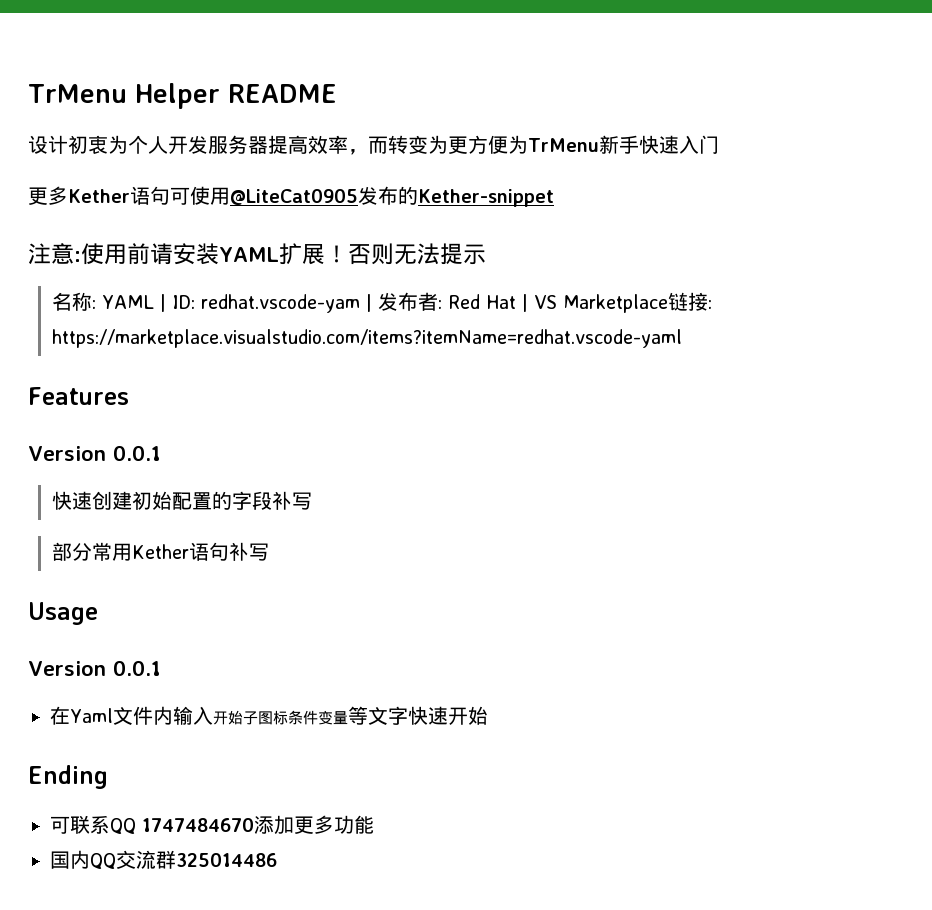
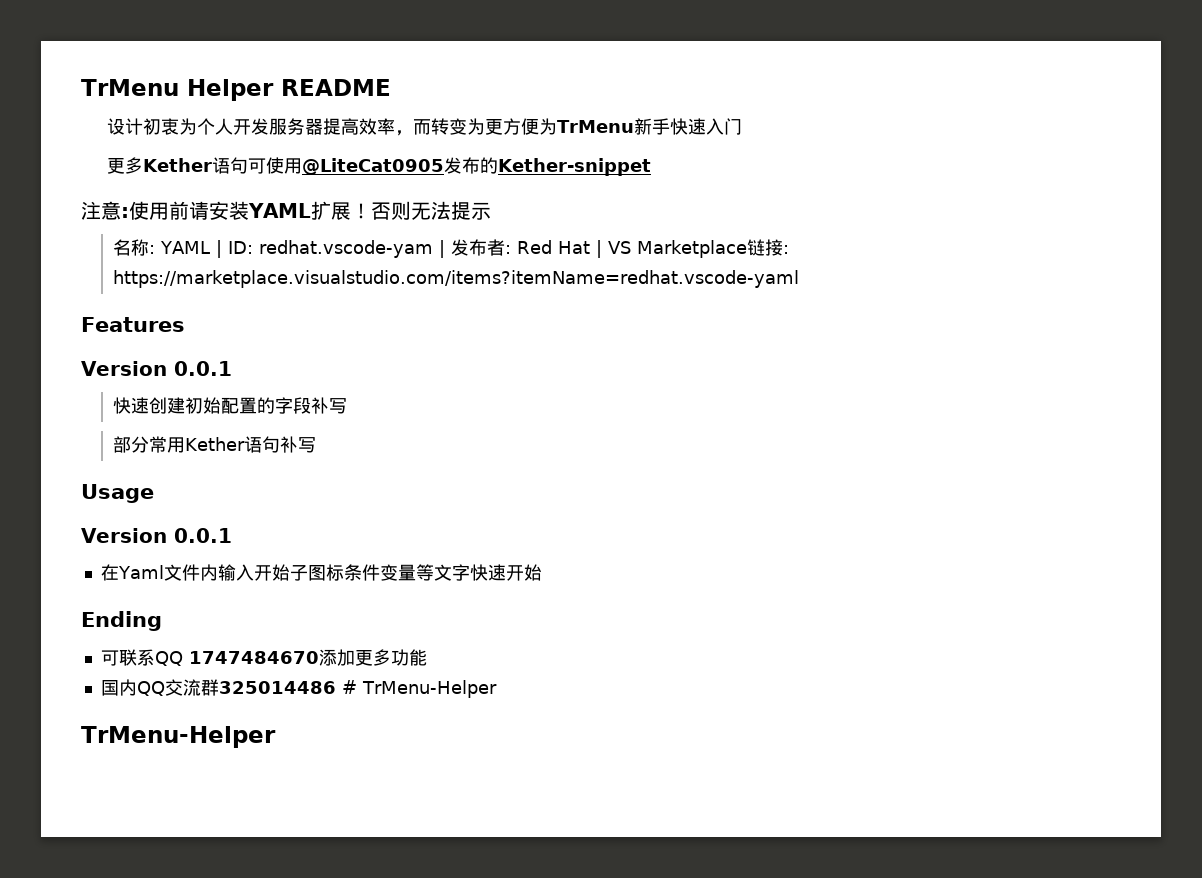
- 国内QQ交流群325014486
+ 国内QQ交流群325014486 # TrMenu-Helper
+ TrMenu-Helper

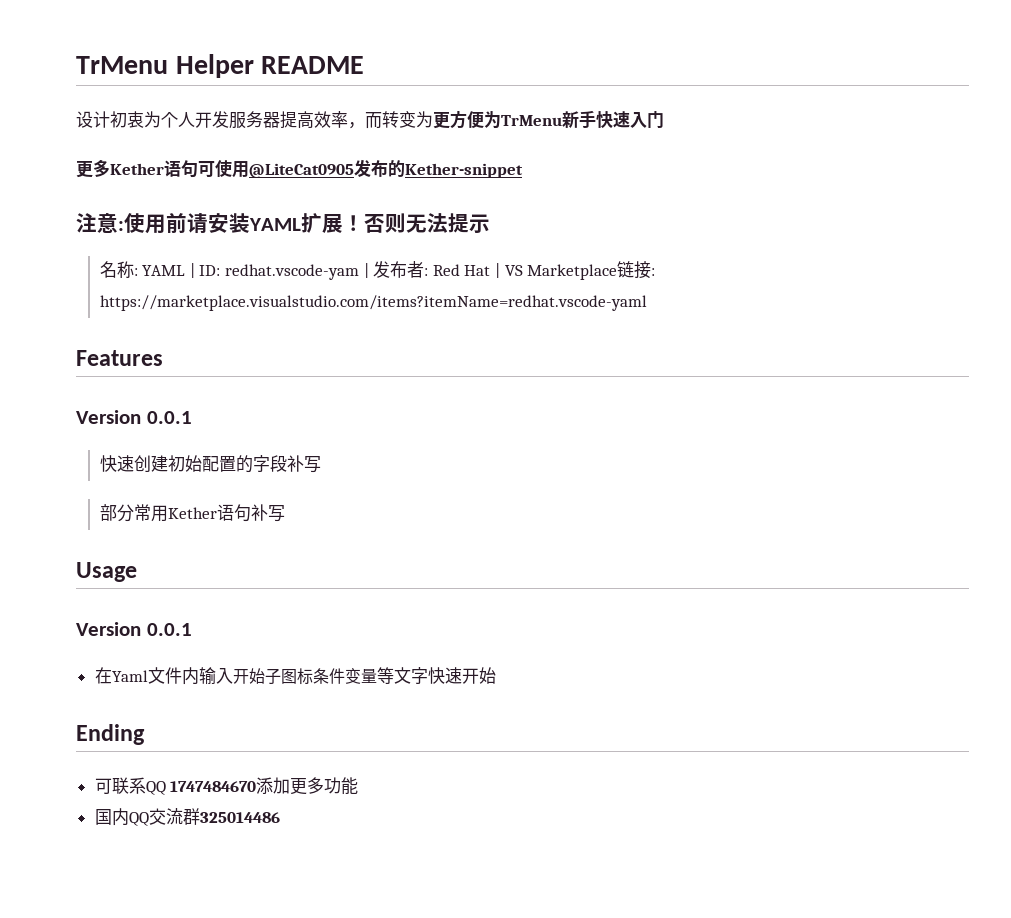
- 国内QQ交流群325014486 # TrMenu-Helper
- TrMenu-Helper
+ 国内QQ交流群325014486

